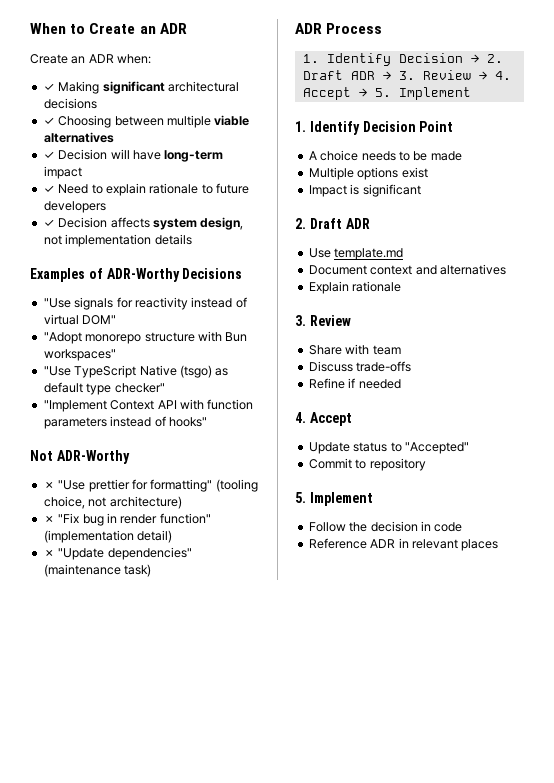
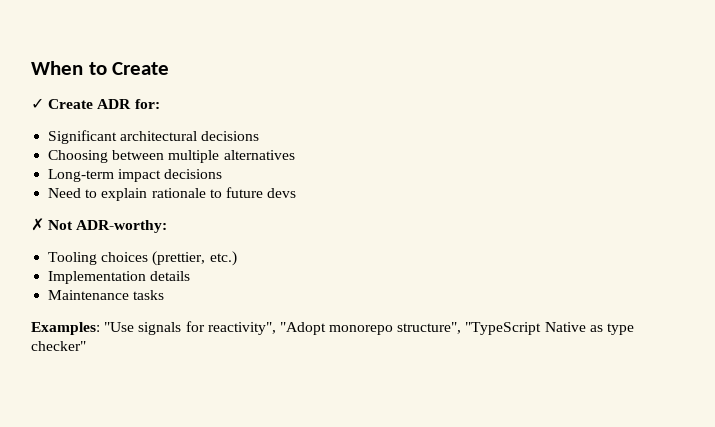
- When to Create an ADR
- Create an ADR when:
- ✓ Making significant architectural decisions
+ When to Create
+ ✓ Create ADR for:
+ Significant architectural decisions
- ✓ Choosing between multiple viable alternatives
- ✓ Decision will have long-term impact
- ✓ Need to explain rationale to future developers
- ✓ Decision affects system design, not implementation details
- Examples of ADR-Worthy Decisions
- "Use signals for reactivity instead of virtual DOM"
- "Adopt monorepo structure with Bun workspaces"
- "Use TypeScript Native (tsgo) as default type checker"
- "Implement Context API with function parameters instead of hooks"
- Not ADR-Worthy
- ✗ "Use prettier for formatting" (tooling choice, not architecture)
- ✗ "Fix bug in render function" (implementation detail)
- ✗ "Update dependencies" (maintenance task)
- ADR Process
- 1. Identify Decision → 2. Draft ADR → 3. Review → 4. Accept → 5. Implement
- 1. Identify Decision Point
- A choice needs to be made
- Multiple options exist
- Impact is significant
- 2. Draft ADR
- Use template.md
- Document context and alternatives
- Explain rationale
- 3. Review
- Share with team
- Discuss trade-offs
- Refine if needed
- 4. Accept
- Update status to "Accepted"
- Commit to repository
- 5. Implement
- Follow the decision in code
- Reference ADR in relevant places
+ Choosing between multiple alternatives
+ Long-term impact decisions
+ Need to explain rationale to future devs
+ ✗ Not ADR-worthy:
+ Tooling choices (prettier, etc.)
+ Implementation details
+ Maintenance tasks
+ Examples: "Use signals for reactivity", "Adopt monorepo structure", "TypeScript Native as type checker"

